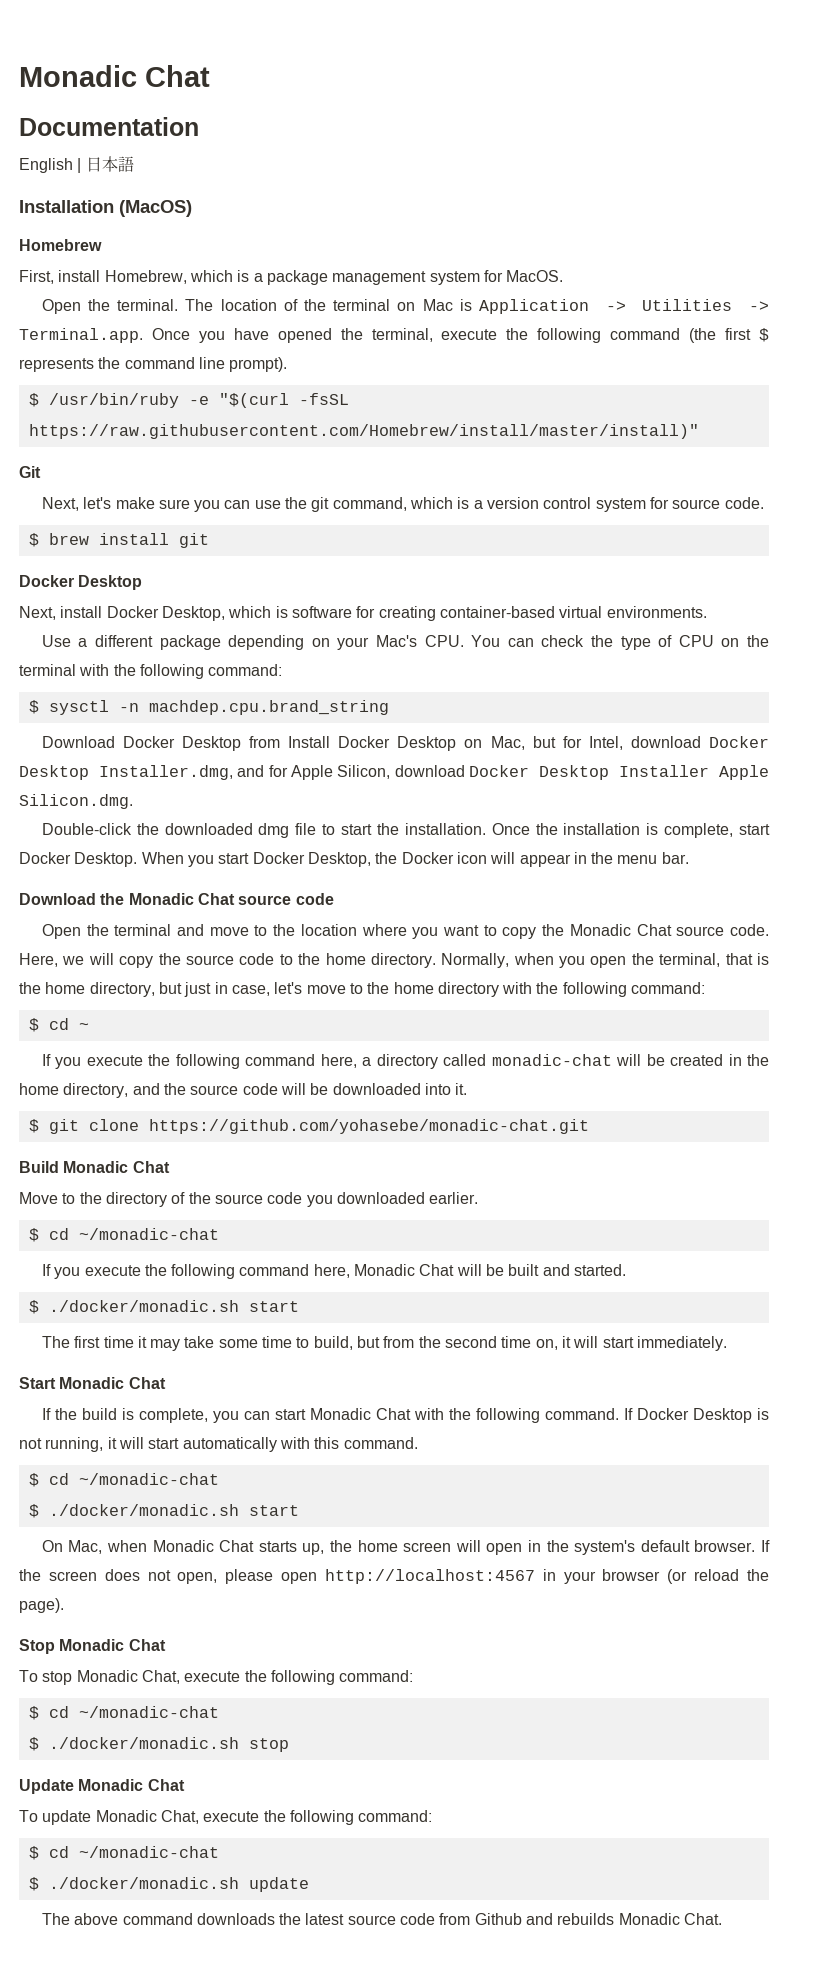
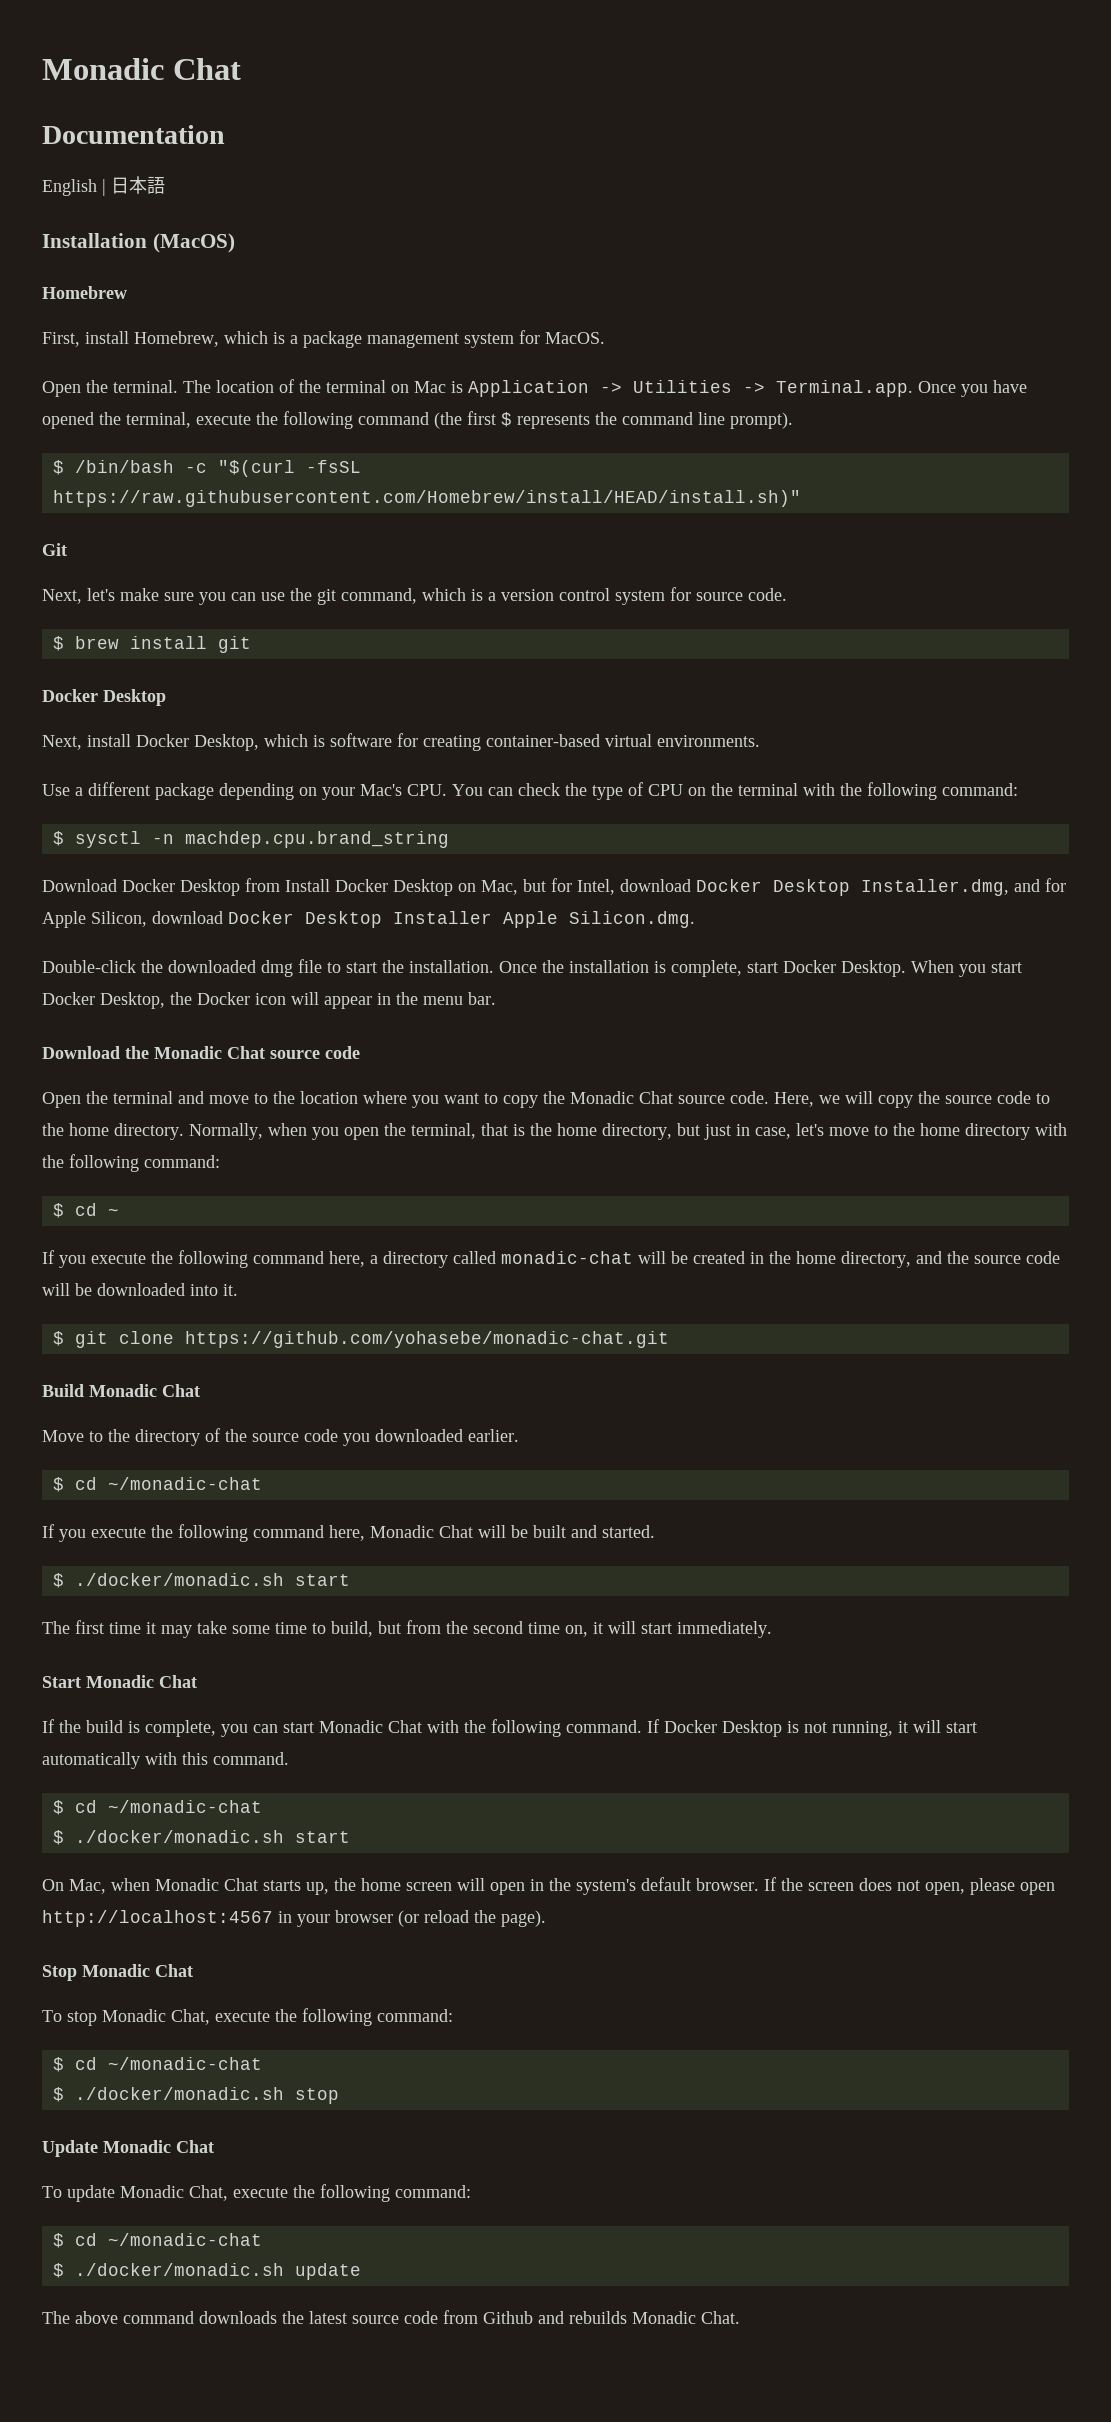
- $ /usr/bin/ruby -e "$(curl -fsSL https://raw.githubusercontent.com/Homebrew/install/master/install)"
+ $ /bin/bash -c "$(curl -fsSL https://raw.githubusercontent.com/Homebrew/install/HEAD/install.sh)"

